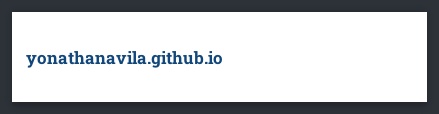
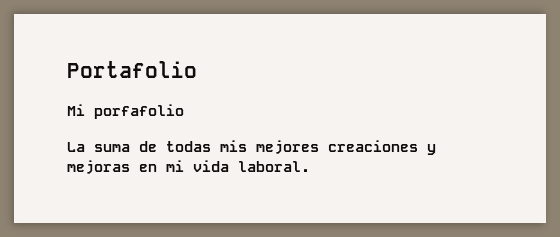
- yonathanavila.github.io
+ Portafolio
+ Mi porfafolio
+ La suma de todas mis mejores creaciones y mejoras en mi vida laboral.

